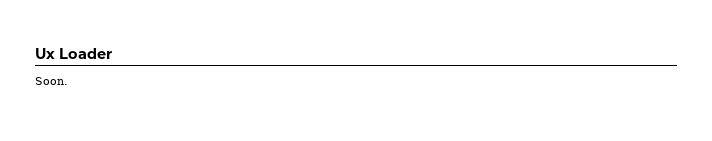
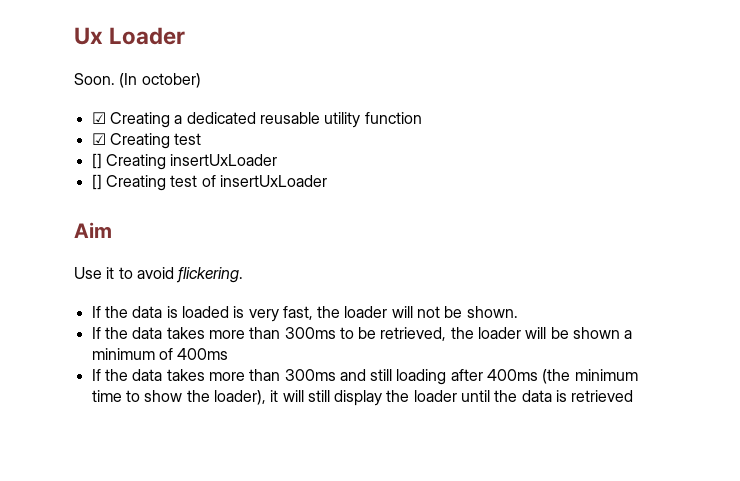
+ (In october)
+ ☑ Creating a dedicated reusable utility function
+ ☑ Creating test
+ [] Creating insertUxLoader
+ [] Creating test of insertUxLoader
+ Aim
+ Use it to avoid flickering.
+ If the data is loaded is very fast, the loader will not be shown.
+ If the data takes more than 300ms to be retrieved, the loader will be shown a minimum of 400ms
+ If the data takes more than 300ms and still loading after 400ms (the minimum time to show the loader), it will still display the loader until the data is retrieved

